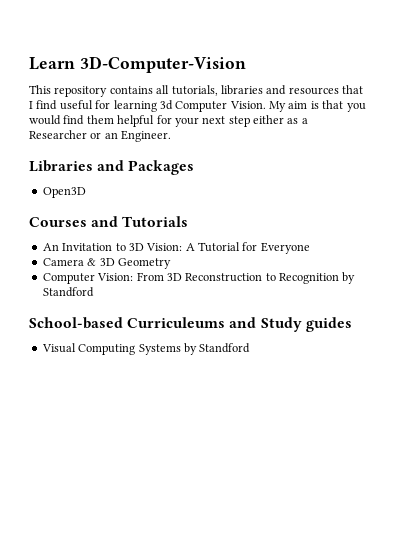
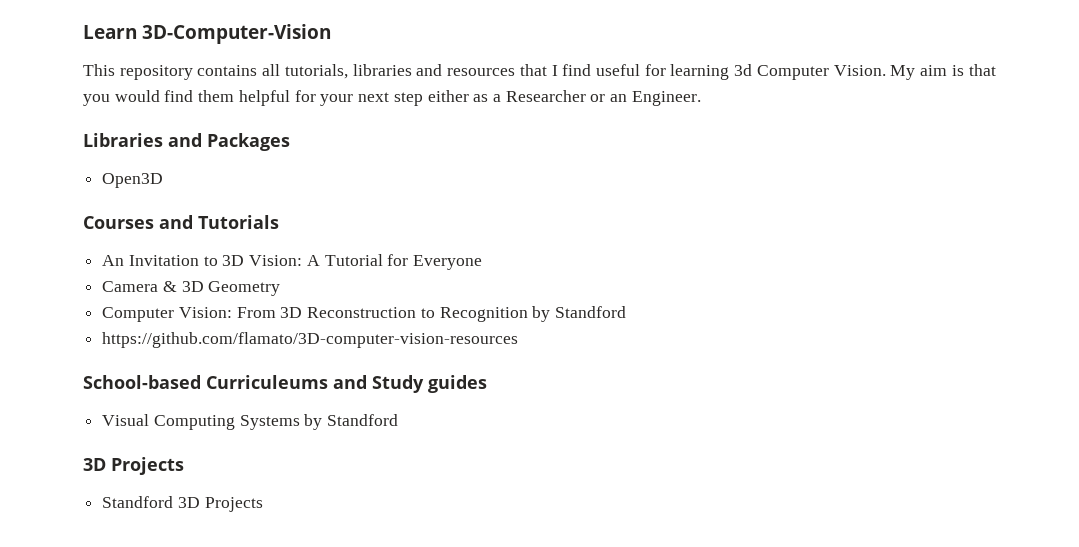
+ https://github.com/flamato/3D-computer-vision-resources
  Visual Computing Systems by Standford
+ 3D Projects
+ Standford 3D Projects

